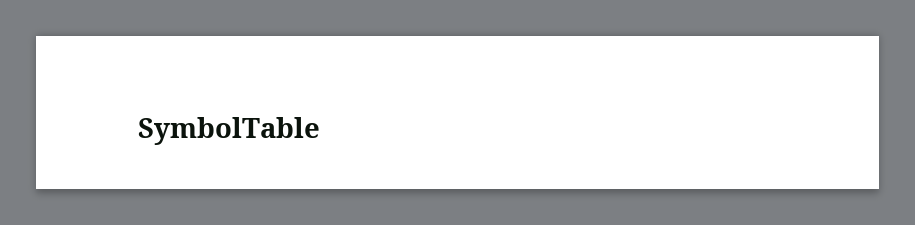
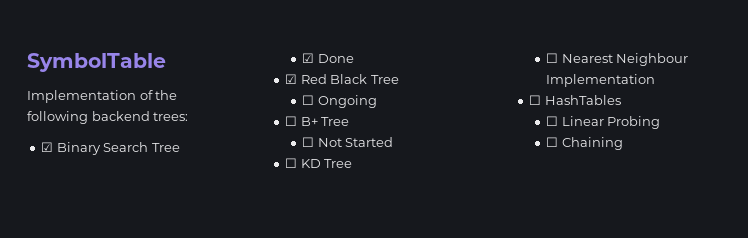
+ Implementation of the following backend trees:
+ ☑ Binary Search Tree
+ ☑ Done
+ ☑ Red Black Tree
+ ☐ Ongoing
+ ☐ B+ Tree
+ ☐ Not Started
+ ☐ KD Tree
+ ☐ Nearest Neighbour Implementation
+ ☐ HashTables
+ ☐ Linear Probing
+ ☐ Chaining

